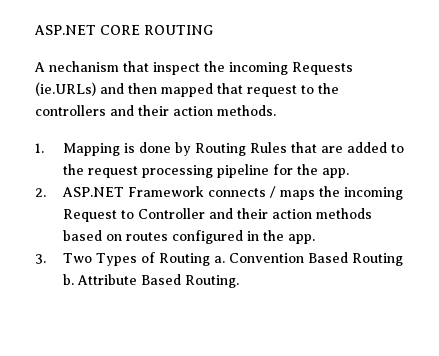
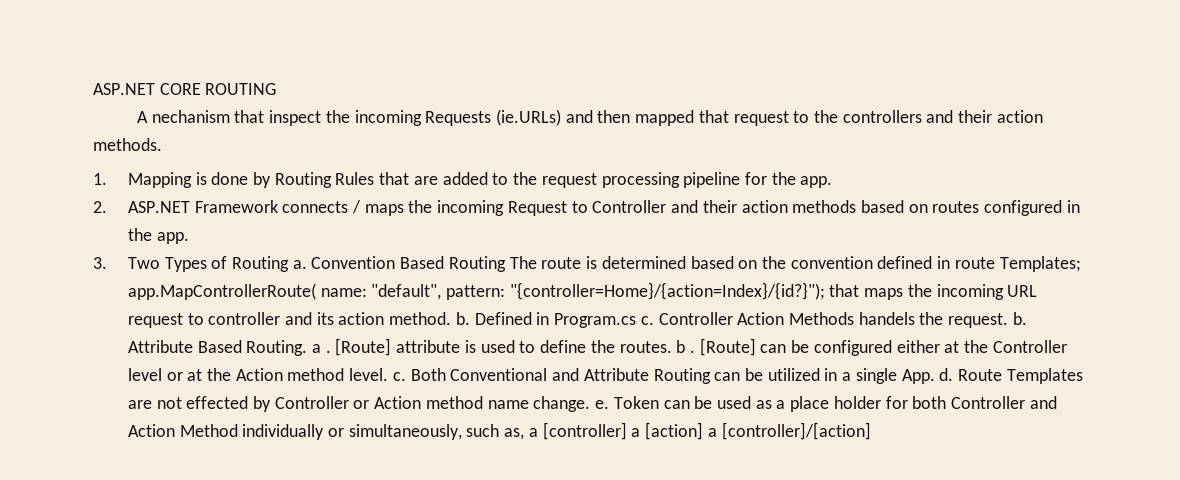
- Convention Based Routing b. Attribute Based Routing.
+ Convention Based Routing The route is determined based on the convention defined in route Templates; app.MapControllerRoute( name: "default", pattern: "{controller=Home}/{action=Index}/{id?}"); that maps the incoming URL request to controller and its action method. b. Defined in Program.cs c. Controller Action Methods handels the request. b. Attribute Based Routing. a . [Route] attribute is used to define the routes. b . [Route] can be configured either at the Controller level or at the Action method level. c. Both Conventional and Attribute Routing can be utilized in a single App. d. Route Templates are not effected by Controller or Action method name change. e. Token can be used as a place holder for both Controller and Action Method individually or simultaneously, such as, a [controller] a [action] a [controller]/[action]

